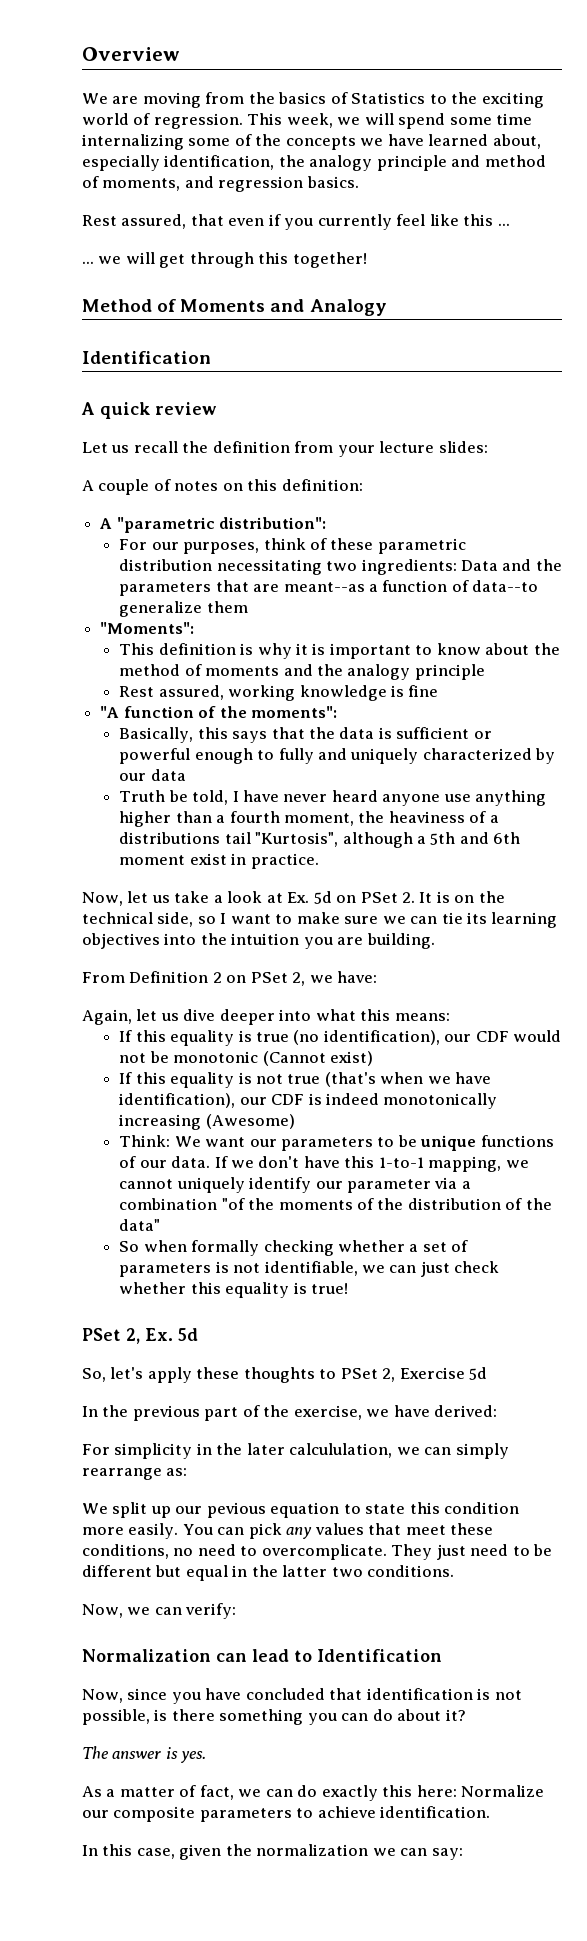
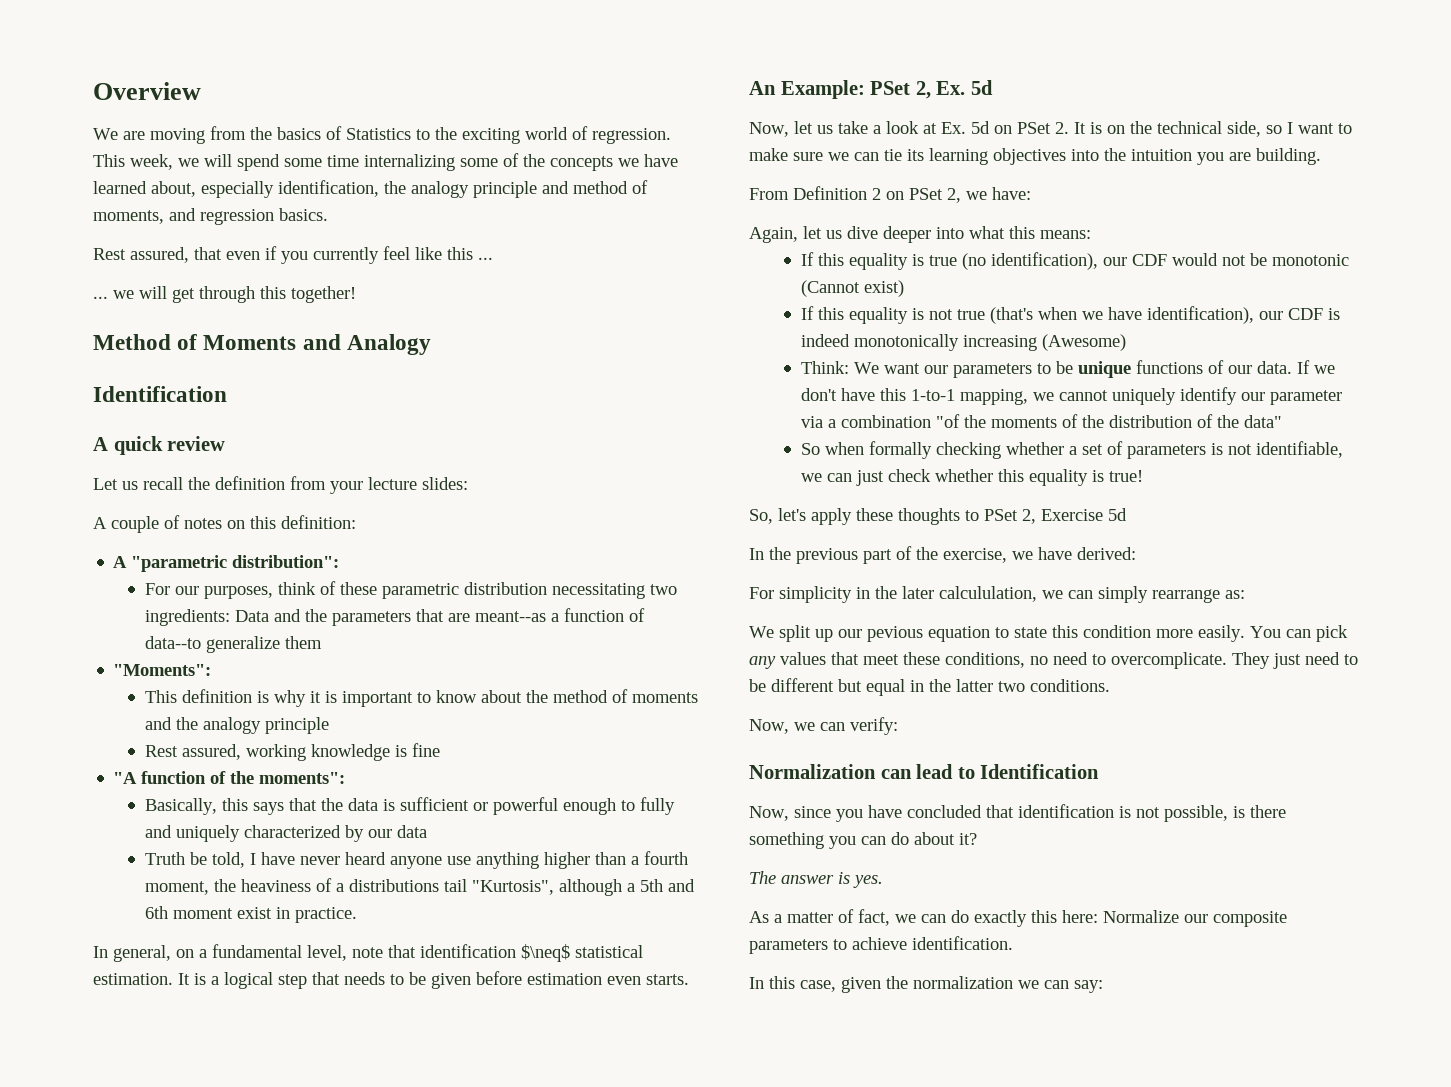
+ In general, on a fundamental level, note that identification $\neq$ statistical estimation. It is a logical step that needs to be given before estimation even starts.
+ An Example: PSet 2, Ex. 5d
- PSet 2, Ex. 5d

